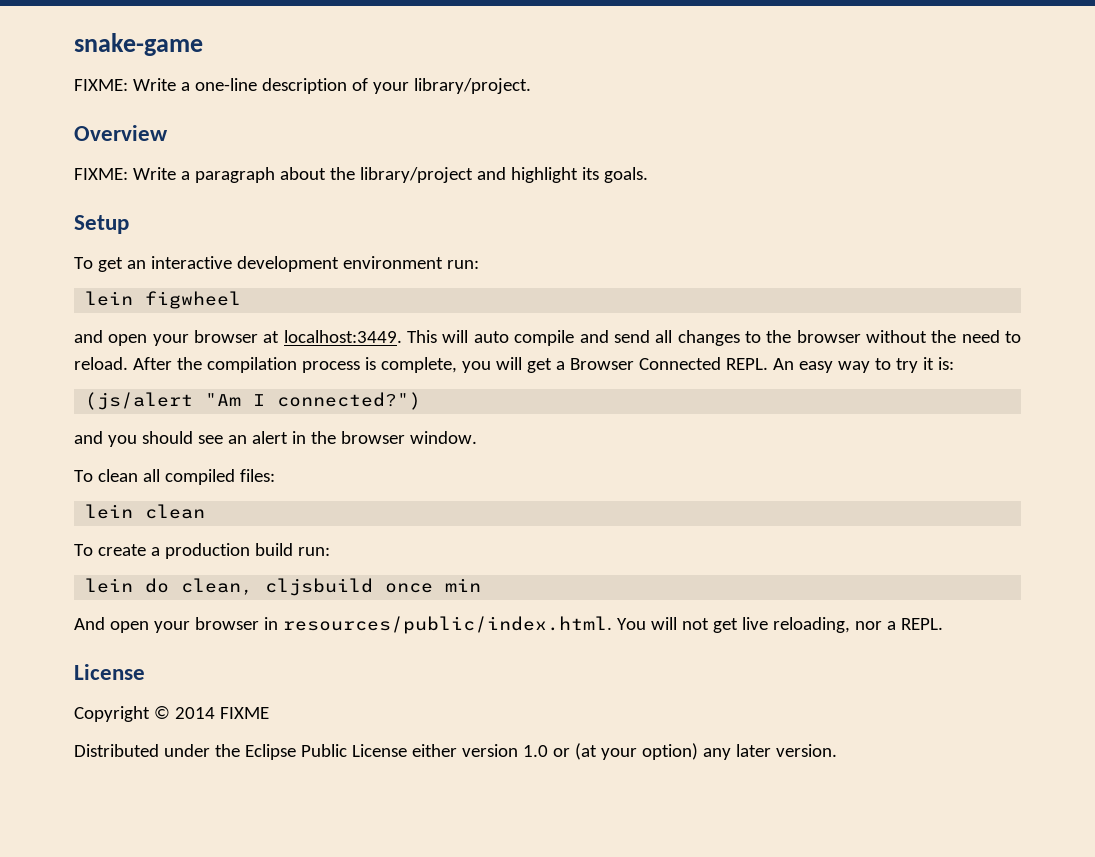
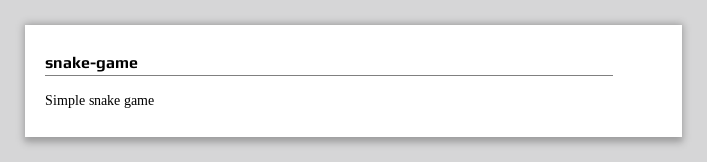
- FIXME: Write a one-line description of your library/project.
- Overview
- FIXME: Write a paragraph about the library/project and highlight its goals.
- Setup
- To get an interactive development environment run:
- lein figwheel
- and open your browser at localhost:3449. This will auto compile and send all changes to the browser without the need to reload. After the compilation process is complete, you will get a Browser Connected REPL. An easy way to try it is:
- (js/alert "Am I connected?")
- and you should see an alert in the browser window.
- To clean all compiled files:
- lein clean
- To create a production build run:
- lein do clean, cljsbuild once min
- And open your browser in resources/public/index.html. You will not get live reloading, nor a REPL.
- License
- Copyright © 2014 FIXME
- Distributed under the Eclipse Public License either version 1.0 or (at your option) any later version.
+ Simple snake game

